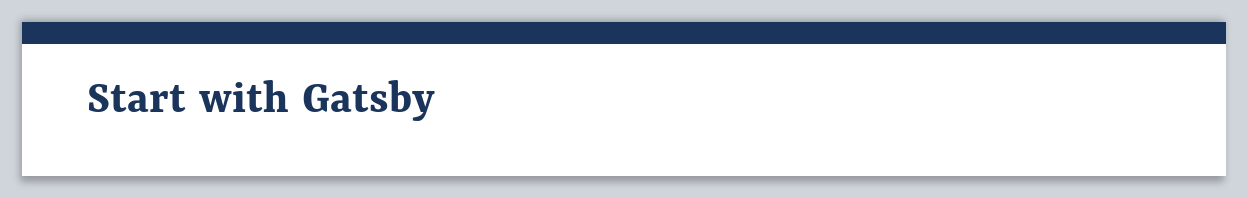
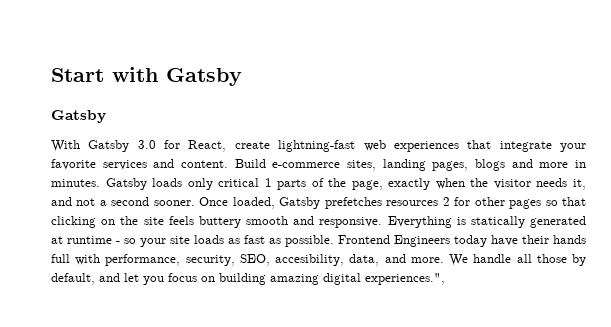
  Start with Gatsby
+ Gatsby
+ With Gatsby 3.0 for React, create lightning-fast web experiences that integrate your favorite services and content. Build e-commerce sites, landing pages, blogs and more in minutes. Gatsby loads only critical 1 parts of the page, exactly when the visitor needs it, and not a second sooner. Once loaded, Gatsby prefetches resources 2 for other pages so that clicking on the site feels buttery smooth and responsive. Everything is statically generated at runtime - so your site loads as fast as possible. Frontend Engineers today have their hands full with performance, security, SEO, accesibility, data, and more. We handle all those by default, and let you focus on building amazing digital experiences.",

